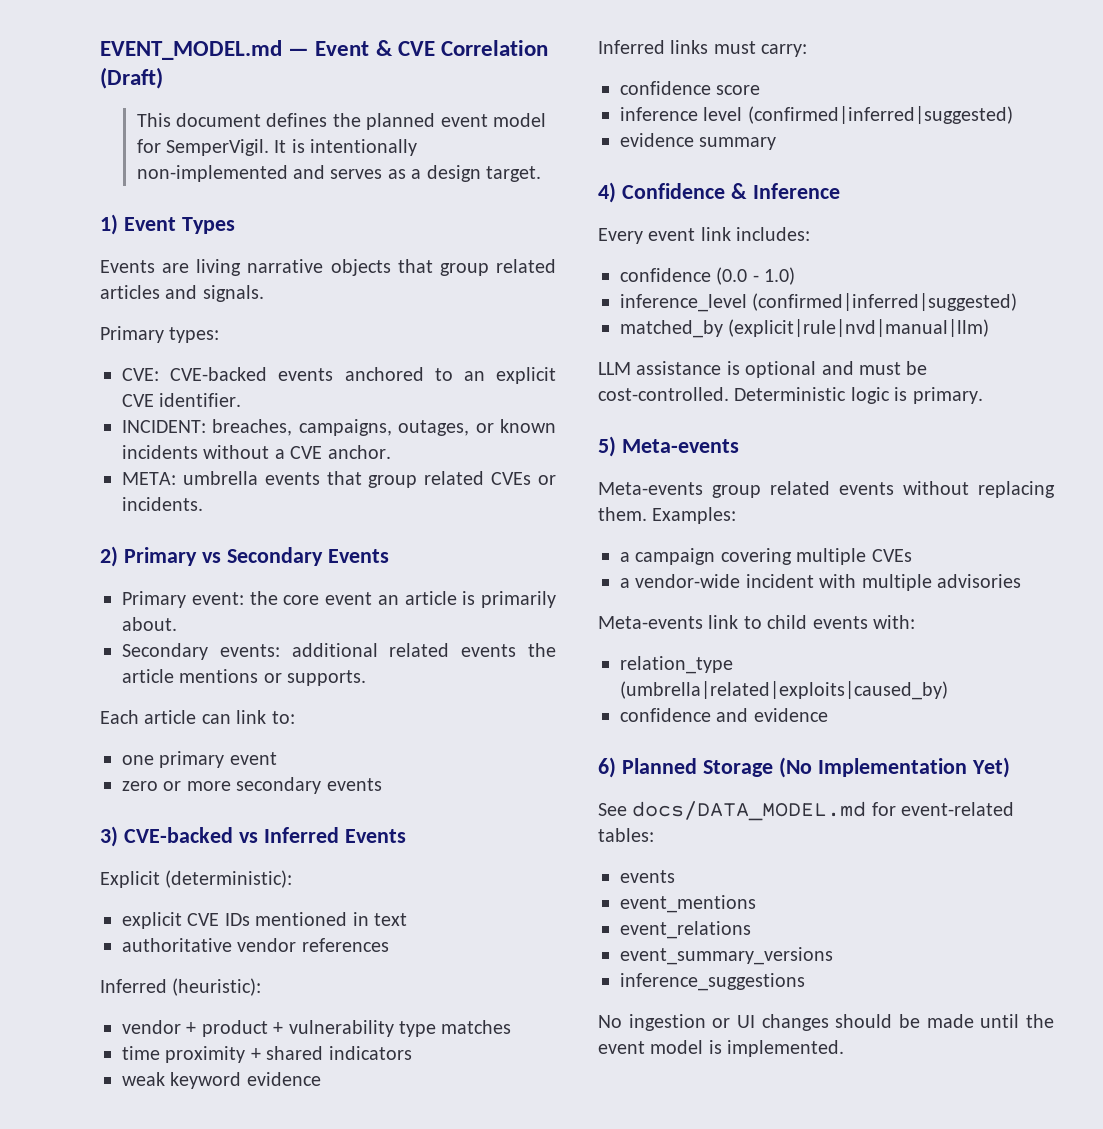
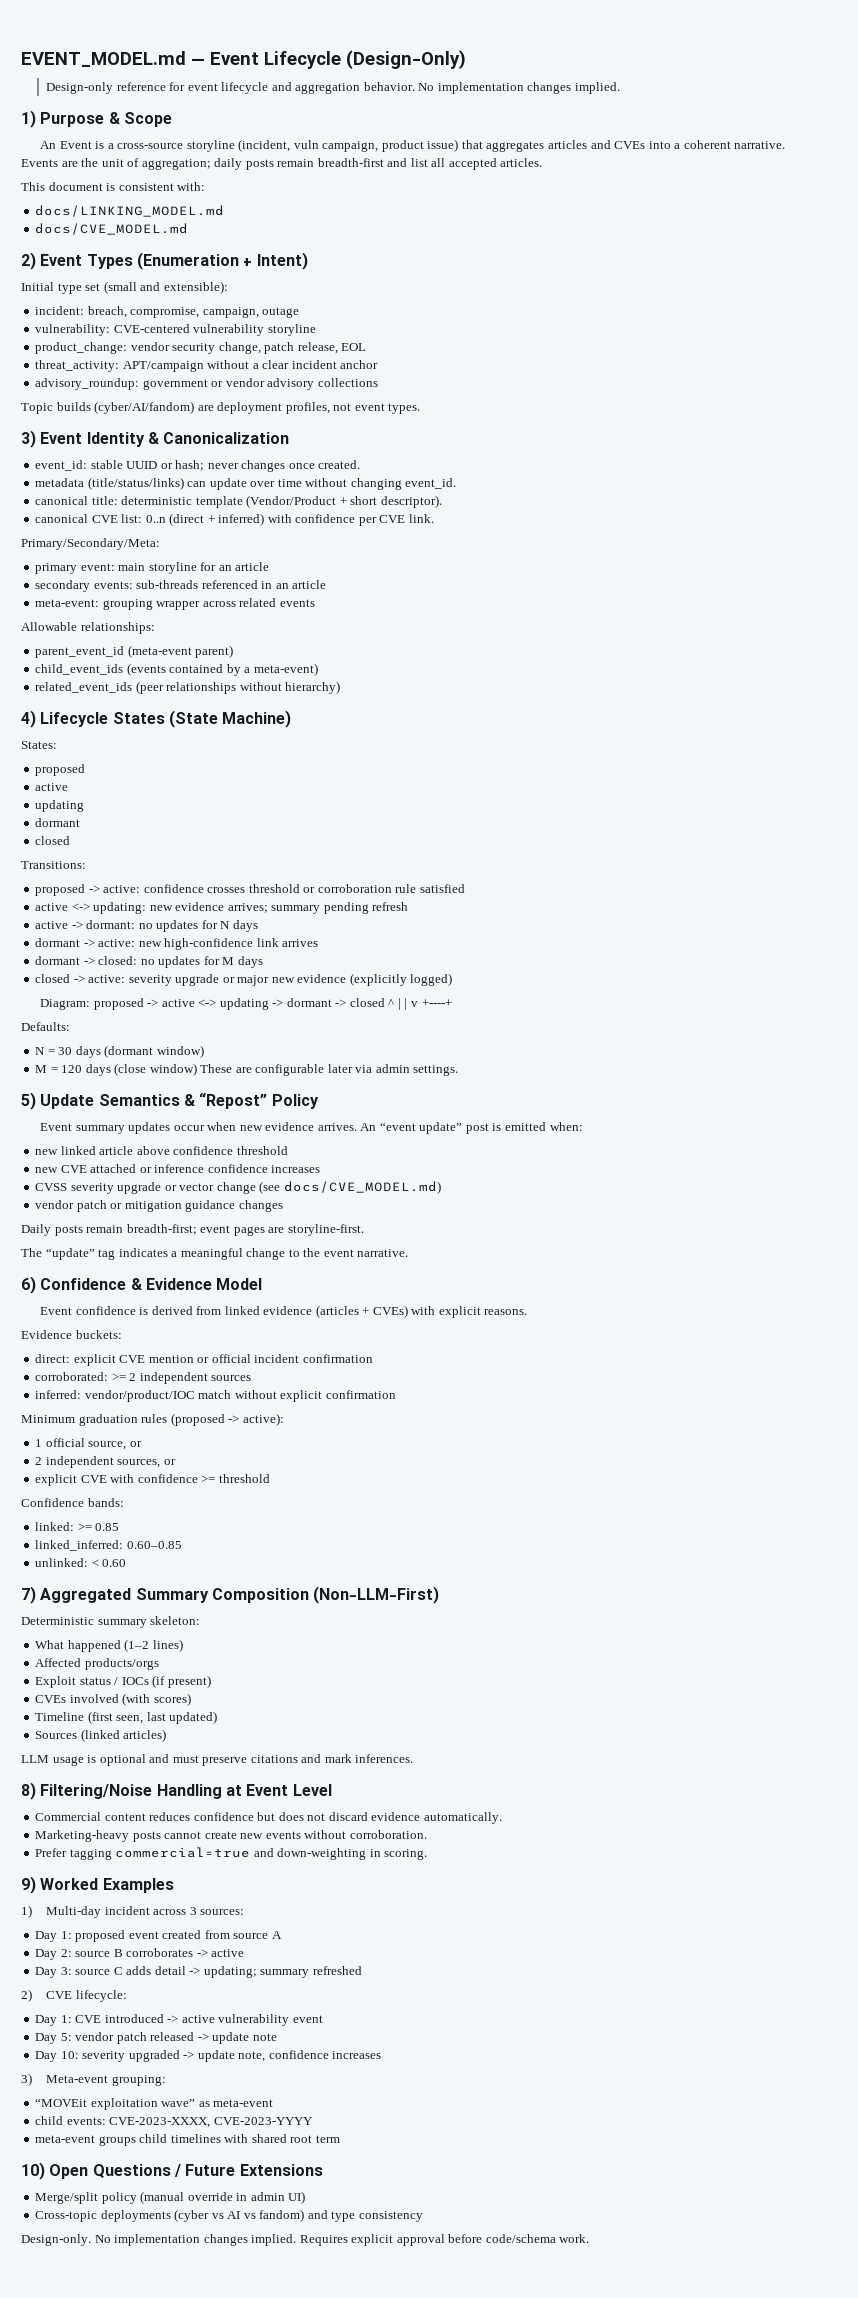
- EVENT_MODEL.md — Event & CVE Correlation (Draft)
- This document defines the planned event model for SemperVigil. It is intentionally non-implemented and serves as a design target.
- 1) Event Types
- Events are living narrative objects that group related articles and signals.
- Primary types:
- CVE: CVE-backed events anchored to an explicit CVE identifier.
- INCIDENT: breaches, campaigns, outages, or known incidents without a CVE anchor.
- META: umbrella events that group related CVEs or incidents.
- 2) Primary vs Secondary Events
- Primary event: the core event an article is primarily about.
- Secondary events: additional related events the article mentions or supports.
- Each article can link to:
- one primary event
- zero or more secondary events
- 3) CVE-backed vs Inferred Events
- Explicit (deterministic):
- explicit CVE IDs mentioned in text
- authoritative vendor references
- Inferred (heuristic):
- vendor + product + vulnerability type matches
- time proximity + shared indicators
- weak keyword evidence
- Inferred links must carry:
- confidence score
- inference level (confirmed|inferred|suggested)
- evidence summary
- 4) Confidence & Inference
- Every event link includes:
- confidence (0.0 - 1.0)
- inference_level (confirmed|inferred|suggested)
- matched_by (explicit|rule|nvd|manual|llm)
+ EVENT_MODEL.md — Event Lifecycle (Design-Only)
+ Design-only reference for event lifecycle and aggregation behavior. No implementation changes implied.
+ 1) Purpose & Scope
+ An Event is a cross-source storyline (incident, vuln campaign, product issue) that aggregates articles and CVEs into a coherent narrative. Events are the unit of aggregation; daily posts remain breadth-first and list all accepted articles.
+ This document is consistent with:
+ docs/LINKING_MODEL.md
+ docs/CVE_MODEL.md
+ 2) Event Types (Enumeration + Intent)
+ Initial type set (small and extensible):
+ incident: breach, compromise, campaign, outage
+ vulnerability: CVE-centered vulnerability storyline
+ product_change: vendor security change, patch release, EOL
+ threat_activity: APT/campaign without a clear incident anchor
+ advisory_roundup: government or vendor advisory collections
+ Topic builds (cyber/AI/fandom) are deployment profiles, not event types.
+ 3) Event Identity & Canonicalization
+ event_id: stable UUID or hash; never changes once created.
+ metadata (title/status/links) can update over time without changing event_id.
+ canonical title: deterministic template (Vendor/Product + short descriptor).
+ canonical CVE list: 0..n (direct + inferred) with confidence per CVE link.
+ Primary/Secondary/Meta:
+ primary event: main storyline for an article
+ secondary events: sub-threads referenced in an article
+ meta-event: grouping wrapper across related events
+ Allowable relationships:
+ parent_event_id (meta-event parent)
+ child_event_ids (events contained by a meta-event)
+ related_event_ids (peer relationships without hierarchy)
+ 4) Lifecycle States (State Machine)
+ States:
+ proposed
+ active
+ updating
+ dormant
+ closed
+ Transitions:
+ proposed -> active: confidence crosses threshold or corroboration rule satisfied
+ active <-> updating: new evidence arrives; summary pending refresh
+ active -> dormant: no updates for N days
+ dormant -> active: new high-confidence link arrives
+ dormant -> closed: no updates for M days
+ closed -> active: severity upgrade or major new evidence (explicitly logged)
+ Diagram: proposed -> active <-> updating -> dormant -> closed ^ | | v +----+
+ Defaults:
+ N = 30 days (dormant window)
+ M = 120 days (close window) These are configurable later via admin settings.
+ 5) Update Semantics & “Repost” Policy
+ Event summary updates occur when new evidence arrives. An “event update” post is emitted when:
+ new linked article above confidence threshold
+ new CVE attached or inference confidence increases
+ CVSS severity upgrade or vector change (see docs/CVE_MODEL.md)
+ vendor patch or mitigation guidance changes
+ Daily posts remain breadth-first; event pages are storyline-first.
+ The “update” tag indicates a meaningful change to the event narrative.
+ 6) Confidence & Evidence Model
+ Event confidence is derived from linked evidence (articles + CVEs) with explicit reasons.
+ Evidence buckets:
+ direct: explicit CVE mention or official incident confirmation
+ corroborated: >= 2 independent sources
+ inferred: vendor/product/IOC match without explicit confirmation
+ Minimum graduation rules (proposed -> active):
+ 1 official source, or
+ 2 independent sources, or
+ explicit CVE with confidence >= threshold
+ Confidence bands:
+ linked: >= 0.85
+ linked_inferred: 0.60–0.85
+ unlinked: < 0.60
+ 7) Aggregated Summary Composition (Non-LLM-First)
+ Deterministic summary skeleton:
+ What happened (1–2 lines)
+ Affected products/orgs
+ Exploit status / IOCs (if present)
+ CVEs involved (with scores)
+ Timeline (first seen, last updated)
+ Sources (linked articles)
- LLM assistance is optional and must be cost-controlled. Deterministic logic is primary.
- 5) Meta-events
- Meta-events group related events without replacing them. Examples:
- a campaign covering multiple CVEs
- a vendor-wide incident with multiple advisories
- Meta-events link to child events with:
- relation_type (umbrella|related|exploits|caused_by)
- confidence and evidence
- 6) Planned Storage (No Implementation Yet)
- See docs/DATA_MODEL.md for event-related tables:
- events
- event_mentions
- event_relations
- event_summary_versions
- inference_suggestions
- No ingestion or UI changes should be made until the event model is implemented.
+ LLM usage is optional and must preserve citations and mark inferences.
+ 8) Filtering/Noise Handling at Event Level
+ Commercial content reduces confidence but does not discard evidence automatically.
+ Marketing-heavy posts cannot create new events without corroboration.
+ Prefer tagging commercial=true and down-weighting in scoring.
+ 9) Worked Examples
+ 1) Multi-day incident across 3 sources:
+ Day 1: proposed event created from source A
+ Day 2: source B corroborates -> active
+ Day 3: source C adds detail -> updating; summary refreshed
+ 2) CVE lifecycle:
+ Day 1: CVE introduced -> active vulnerability event
+ Day 5: vendor patch released -> update note
+ Day 10: severity upgraded -> update note, confidence increases
+ 3) Meta-event grouping:
+ “MOVEit exploitation wave” as meta-event
+ child events: CVE-2023-XXXX, CVE-2023-YYYY
+ meta-event groups child timelines with shared root term
+ 10) Open Questions / Future Extensions
+ Merge/split policy (manual override in admin UI)
+ Cross-topic deployments (cyber vs AI vs fandom) and type consistency
+ Design-only. No implementation changes implied. Requires explicit approval before code/schema work.

